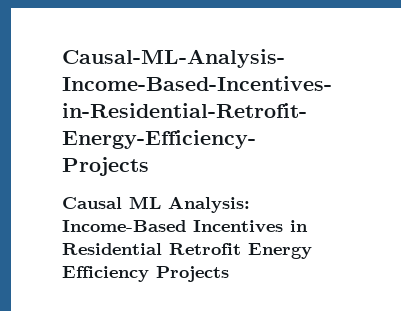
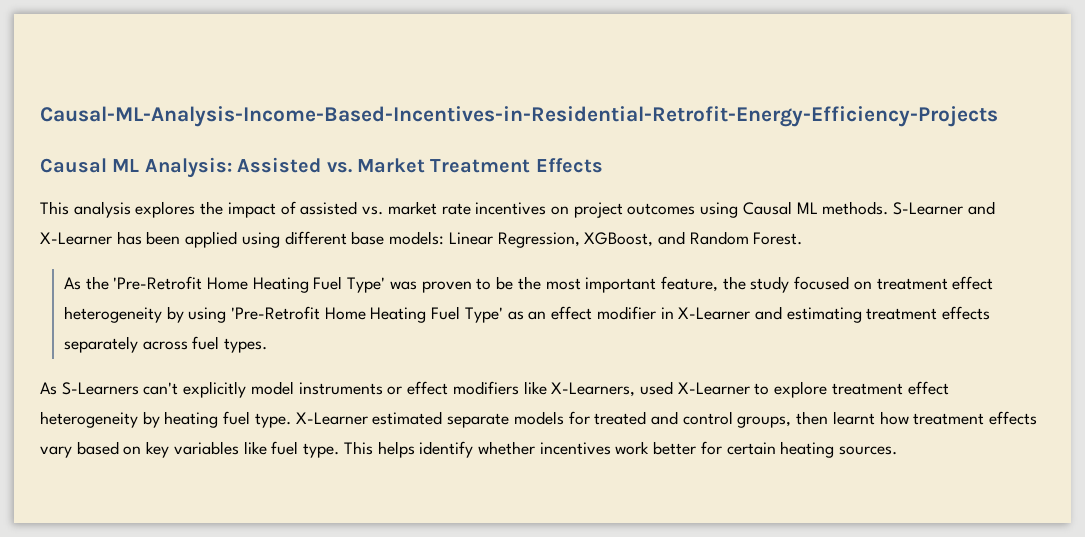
- Causal ML Analysis: Income-Based Incentives in Residential Retrofit Energy Efficiency Projects
+ Causal ML Analysis: Assisted vs. Market Treatment Effects
+ This analysis explores the impact of assisted vs. market rate incentives on project outcomes using Causal ML methods. S-Learner and X-Learner has been applied using different base models: Linear Regression, XGBoost, and Random Forest.
+ As the 'Pre-Retrofit Home Heating Fuel Type' was proven to be the most important feature, the study focused on treatment effect heterogeneity by using 'Pre-Retrofit Home Heating Fuel Type' as an effect modifier in X-Learner and estimating treatment effects separately across fuel types.
+ As S-Learners can't explicitly model instruments or effect modifiers like X-Learners, used X-Learner to explore treatment effect heterogeneity by heating fuel type. X-Learner estimated separate models for treated and control groups, then learnt how treatment effects vary based on key variables like fuel type. This helps identify whether incentives work better for certain heating sources.

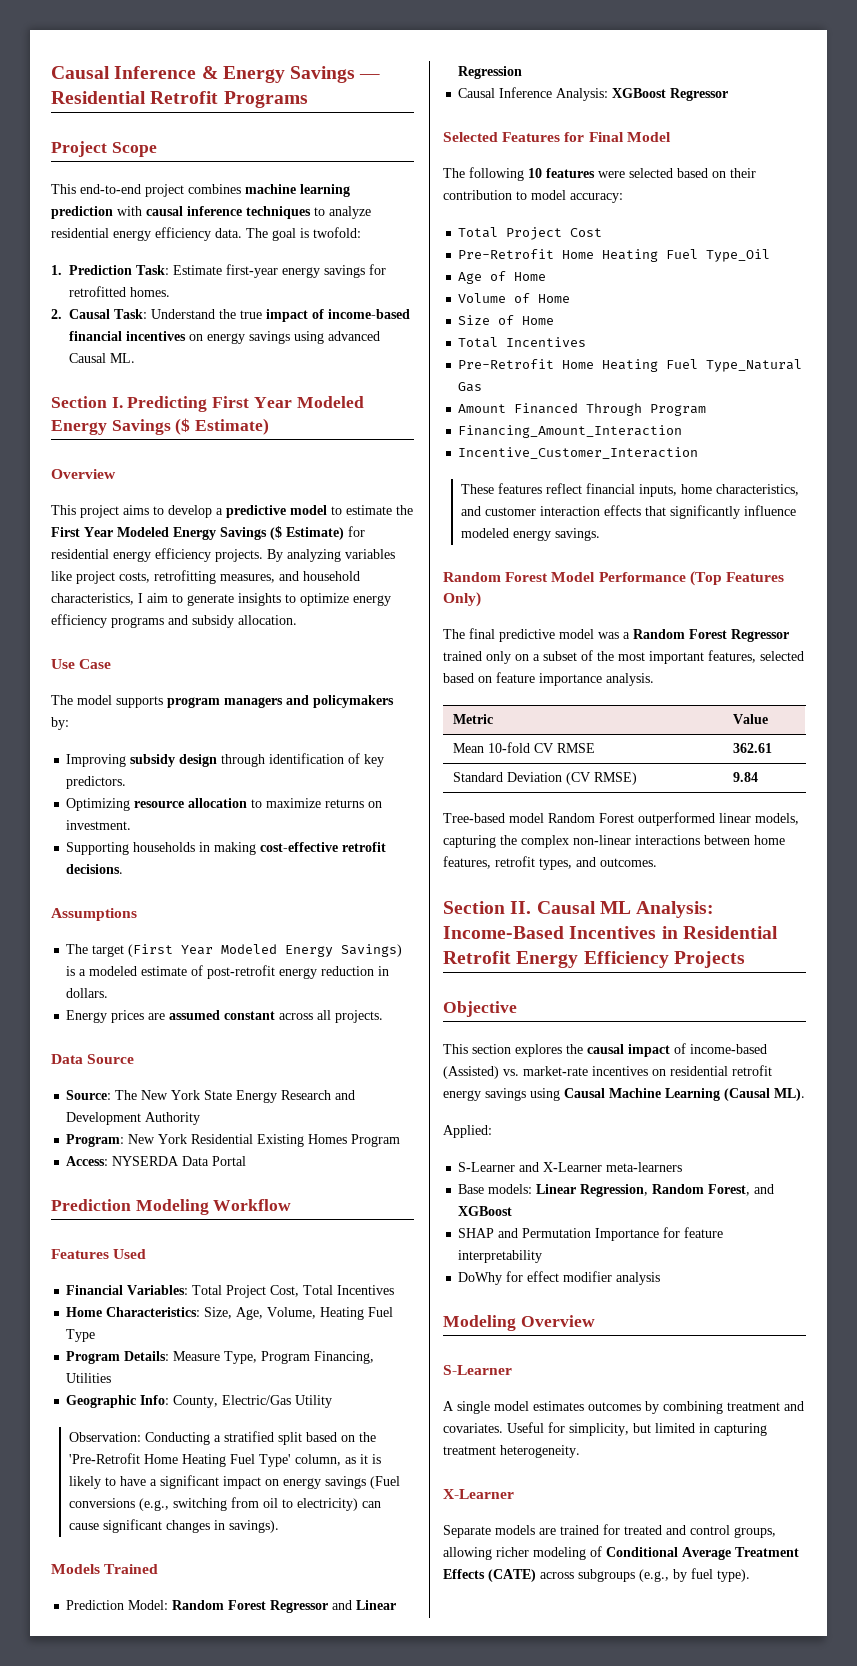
- Causal-ML-Analysis-Income-Based-Incentives-in-Residential-Retrofit-Energy-Efficiency-Projects
- Causal ML Analysis: Assisted vs. Market Treatment Effects
- This analysis explores the impact of assisted vs. market rate incentives on project outcomes using Causal ML methods. S-Learner and X-Learner has been applied using different base models: Linear Regression, XGBoost, and Random Forest.
- As the 'Pre-Retrofit Home Heating Fuel Type' was proven to be the most important feature, the study focused on treatment effect heterogeneity by using 'Pre-Retrofit Home Heating Fuel Type' as an effect modifier in X-Learner and estimating treatment effects separately across fuel types.
- As S-Learners can't explicitly model instruments or effect modifiers like X-Learners, used X-Learner to explore treatment effect heterogeneity by heating fuel type. X-Learner estimated separate models for treated and control groups, then learnt how treatment effects vary based on key variables like fuel type. This helps identify whether incentives work better for certain heating sources.
+ Causal Inference & Energy Savings — Residential Retrofit Programs
+ Project Scope
+ This end-to-end project combines machine learning prediction with causal inference techniques to analyze residential energy efficiency data. The goal is twofold:
+ 1. Prediction Task: Estimate first-year energy savings for retrofitted homes.
+ 2. Causal Task: Understand the true impact of income-based financial incentives on energy savings using advanced Causal ML.
+ Section I. Predicting First Year Modeled Energy Savings ($ Estimate)
+ Overview
+ This project aims to develop a predictive model to estimate the First Year Modeled Energy Savings ($ Estimate) for residential energy efficiency projects. By analyzing variables like project costs, retrofitting measures, and household characteristics, I aim to generate insights to optimize energy efficiency programs and subsidy allocation.
+ Use Case
+ The model supports program managers and policymakers by:
+ Improving subsidy design through identification of key predictors.
+ Optimizing resource allocation to maximize returns on investment.
+ Supporting households in making cost-effective retrofit decisions.
+ Assumptions
+ The target (First Year Modeled Energy Savings) is a modeled estimate of post-retrofit energy reduction in dollars.
+ Energy prices are assumed constant across all projects.
+ Data Source
+ Source: The New York State Energy Research and Development Authority
+ Program: New York Residential Existing Homes Program
+ Access: NYSERDA Data Portal
+ Prediction Modeling Workflow
+ Features Used
+ Financial Variables: Total Project Cost, Total Incentives
+ Home Characteristics: Size, Age, Volume, Heating Fuel Type
+ Program Details: Measure Type, Program Financing, Utilities
+ Geographic Info: County, Electric/Gas Utility
+ Observation: Conducting a stratified split based on the 'Pre-Retrofit Home Heating Fuel Type' column, as it is likely to have a significant impact on energy savings (Fuel conversions (e.g., switching from oil to electricity) can cause significant changes in savings).
+ Models Trained
+ Prediction Model: Random Forest Regressor and Linear Regression
+ Causal Inference Analysis: XGBoost Regressor
+ Selected Features for Final Model
+ The following 10 features were selected based on their contribution to model accuracy:
+ Total Project Cost
+ Pre-Retrofit Home Heating Fuel Type_Oil
+ Age of Home
+ Volume of Home
+ Size of Home
+ Total Incentives
+ Pre-Retrofit Home Heating Fuel Type_Natural Gas
+ Amount Financed Through Program
+ Financing_Amount_Interaction
+ Incentive_Customer_Interaction
+ These features reflect financial inputs, home characteristics, and customer interaction effects that significantly influence modeled energy savings.
+ Random Forest Model Performance (Top Features Only)
+ The final predictive model was a Random Forest Regressor trained only on a subset of the most important features, selected based on feature importance analysis.
+ Metric | Value
+ Mean 10-fold CV RMSE | 362.61
+ Standard Deviation (CV RMSE) | 9.84
+ Tree-based model Random Forest outperformed linear models, capturing the complex non-linear interactions between home features, retrofit types, and outcomes.
+ Section II. Causal ML Analysis: Income-Based Incentives in Residential Retrofit Energy Efficiency Projects
+ Objective
+ This section explores the causal impact of income-based (Assisted) vs. market-rate incentives on residential retrofit energy savings using Causal Machine Learning (Causal ML).
+ Applied:
+ S-Learner and X-Learner meta-learners
+ Base models: Linear Regression, Random Forest, and XGBoost
+ SHAP and Permutation Importance for feature interpretability
+ DoWhy for effect modifier analysis
+ Modeling Overview
+ S-Learner
+ A single model estimates outcomes by combining treatment and covariates. Useful for simplicity, but limited in capturing treatment heterogeneity.
+ X-Learner
+ Separate models are trained for treated and control groups, allowing richer modeling of Conditional Average Treatment Effects (CATE) across subgroups (e.g., by fuel type).

